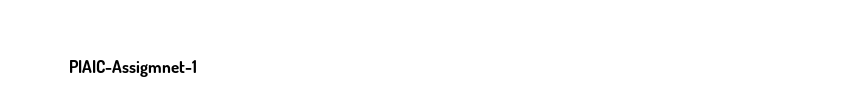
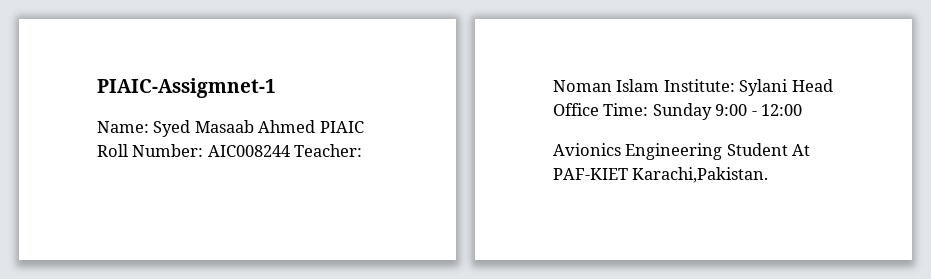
+ Name: Syed Masaab Ahmed PIAIC Roll Number: AIC008244 Teacher: Noman Islam Institute: Sylani Head Office Time: Sunday 9:00 - 12:00
+ Avionics Engineering Student At PAF-KIET Karachi,Pakistan.

